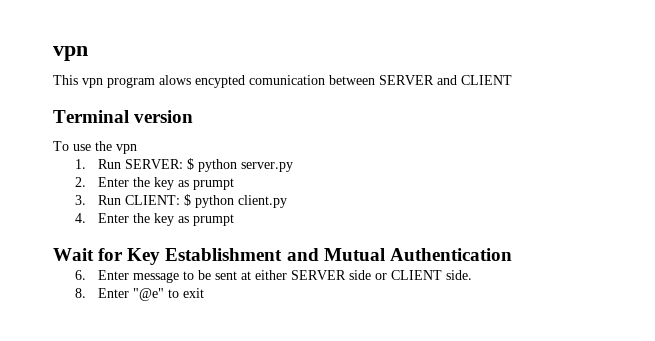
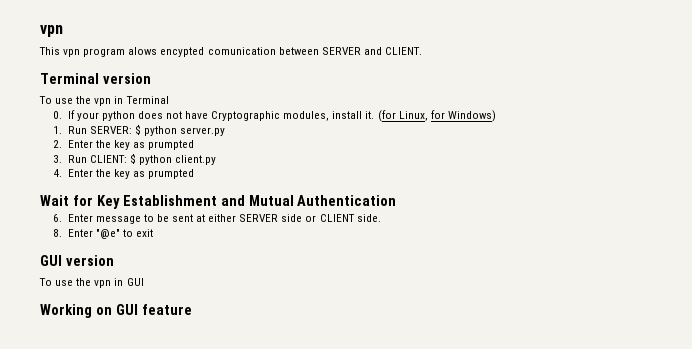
- This vpn program alows encypted comunication between SERVER and CLIENT
+ This vpn program alows encypted comunication between SERVER and CLIENT.
- To use the vpn
+ To use the vpn in Terminal
+ 0. If your python does not have Cryptographic modules, install it. (for Linux, for Windows)
- 2. Enter the key as prumpt
+ 2. Enter the key as prumpted
- 4. Enter the key as prumpt
+ 4. Enter the key as prumpted
+ GUI version
+ To use the vpn in GUI
+ Working on GUI feature

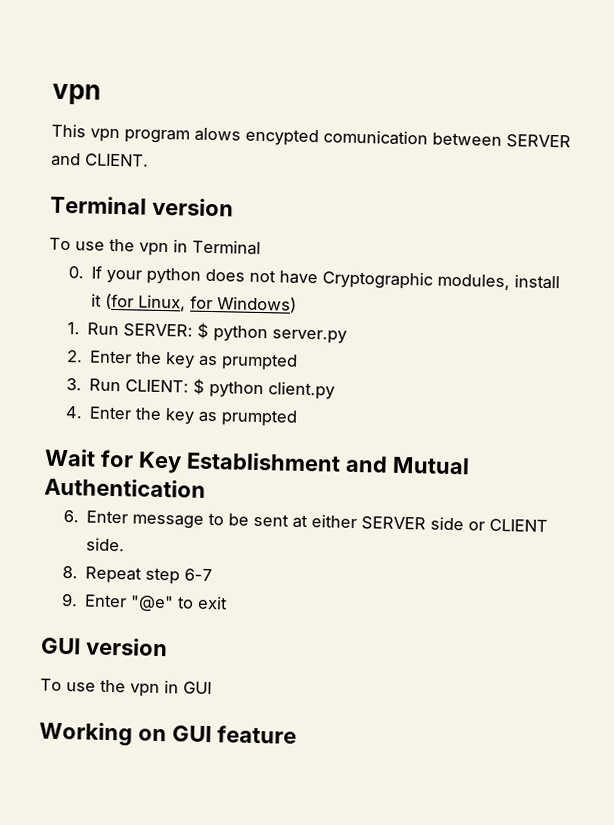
- 0. If your python does not have Cryptographic modules, install it. (for Linux, for Windows)
+ 0. If your python does not have Cryptographic modules, install it (for Linux, for Windows)
- 8. Enter "@e" to exit
+ 8. Repeat step 6-7
+ 9. Enter "@e" to exit

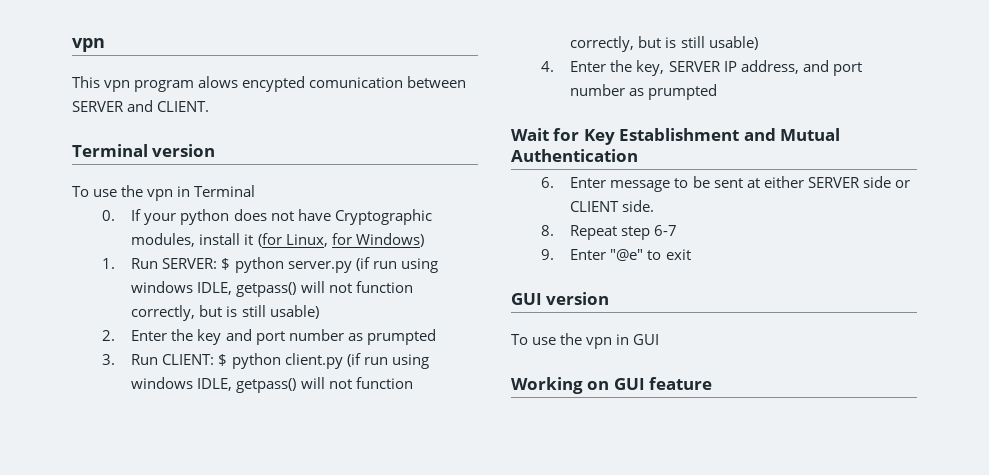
- 1. Run SERVER: $ python server.py
+ 1. Run SERVER: $ python server.py (if run using windows IDLE, getpass() will not function correctly, but is still usable)
- 2. Enter the key as prumpted
+ 2. Enter the key and port number as prumpted
- 3. Run CLIENT: $ python client.py
- 4. Enter the key as prumpted
+ 3. Run CLIENT: $ python client.py (if run using windows IDLE, getpass() will not function correctly, but is still usable)
+ 4. Enter the key, SERVER IP address, and port number as prumpted

